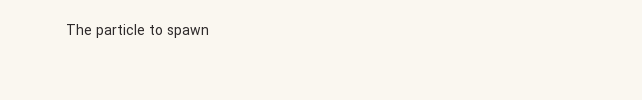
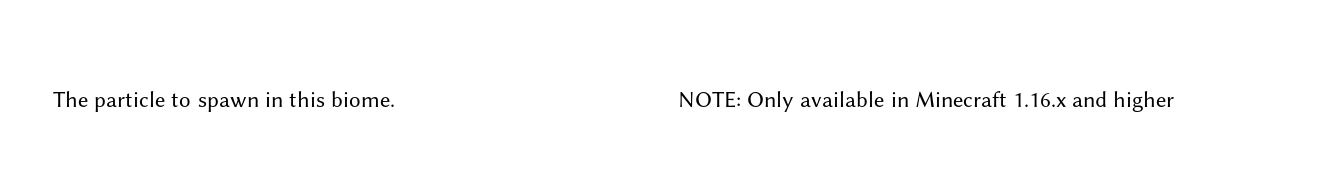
- The particle to spawn
+ The particle to spawn in this biome.
+ NOTE: Only available in Minecraft 1.16.x and higher

